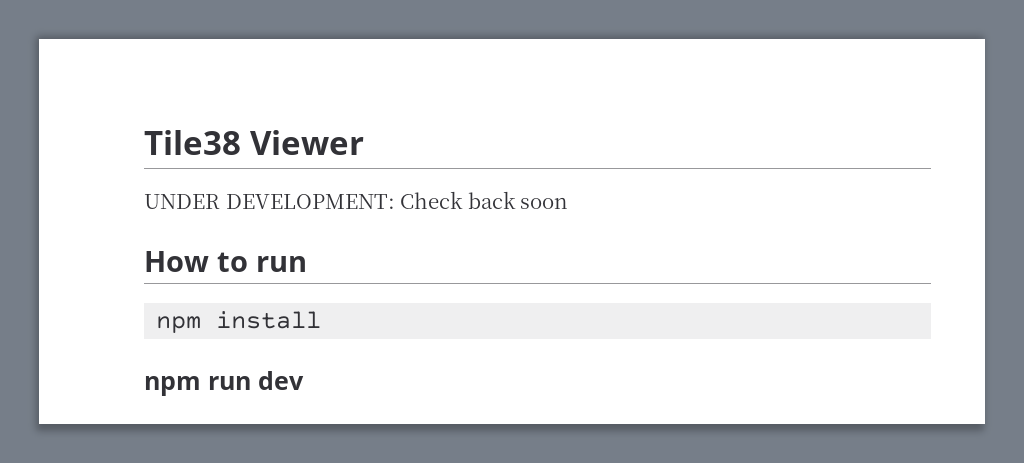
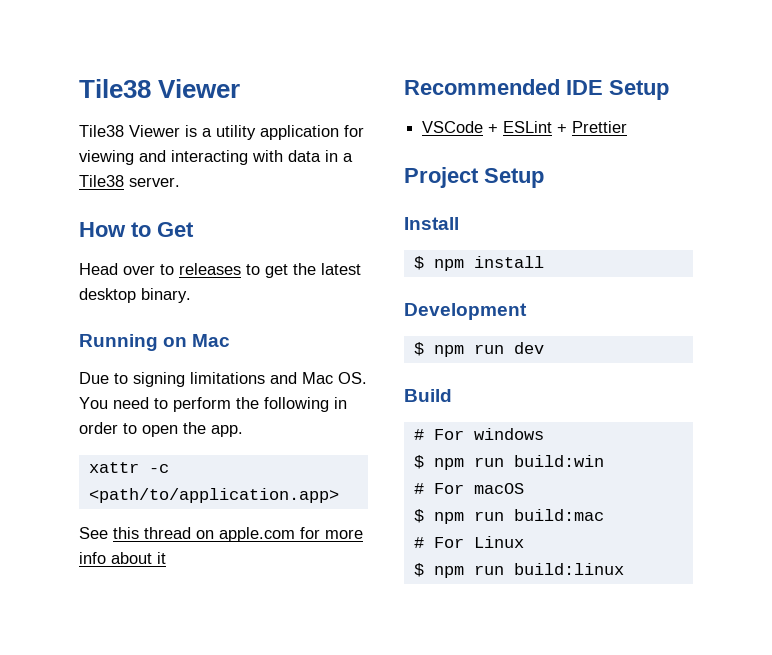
- UNDER DEVELOPMENT: Check back soon
- How to run
- npm install
+ Tile38 Viewer is a utility application for viewing and interacting with data in a Tile38 server.
+ How to Get
+ Head over to releases to get the latest desktop binary.
+ Running on Mac
+ Due to signing limitations and Mac OS. You need to perform the following in order to open the app.
+ xattr -c <path/to/application.app>
+ See this thread on apple.com for more info about it
+ Recommended IDE Setup
+ VSCode + ESLint + Prettier
+ Project Setup
+ Install
+ $ npm install
- npm run dev
+ Development
+ $ npm run dev
+ Build
+ # For windows
+ $ npm run build:win
+ # For macOS
+ $ npm run build:mac
+ # For Linux
+ $ npm run build:linux

